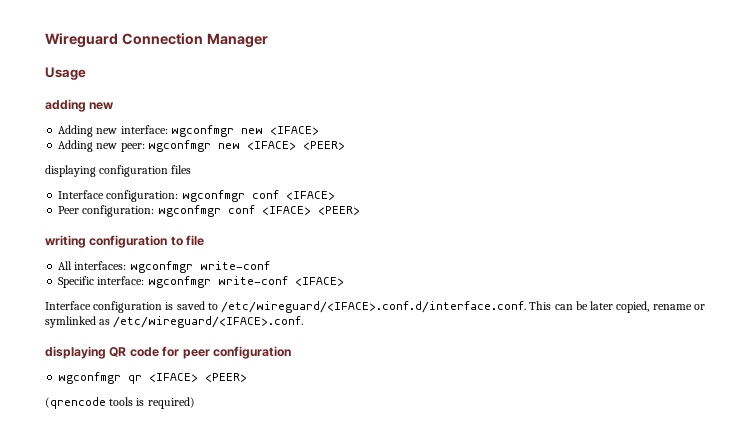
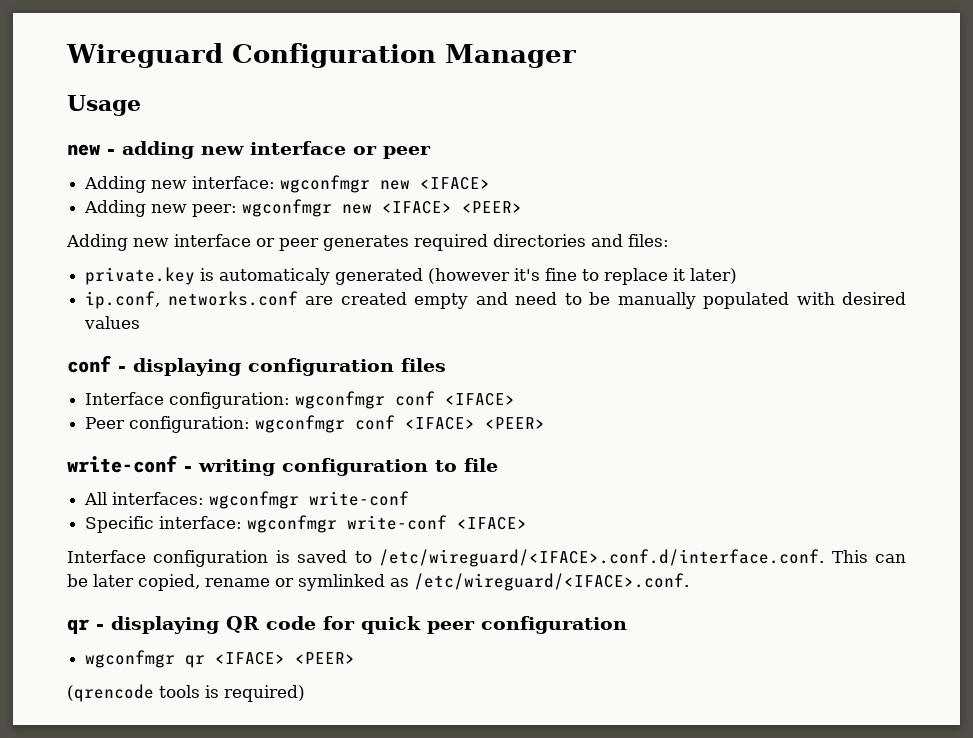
- Wireguard Connection Manager
+ Wireguard Configuration Manager
- adding new
+ new - adding new interface or peer
- displaying configuration files
+ Adding new interface or peer generates required directories and files:
+ private.key is automaticaly generated (however it's fine to replace it later)
+ ip.conf, networks.conf are created empty and need to be manually populated with desired values
+ conf - displaying configuration files
- writing configuration to file
+ write-conf - writing configuration to file
- displaying QR code for peer configuration
+ qr - displaying QR code for quick peer configuration

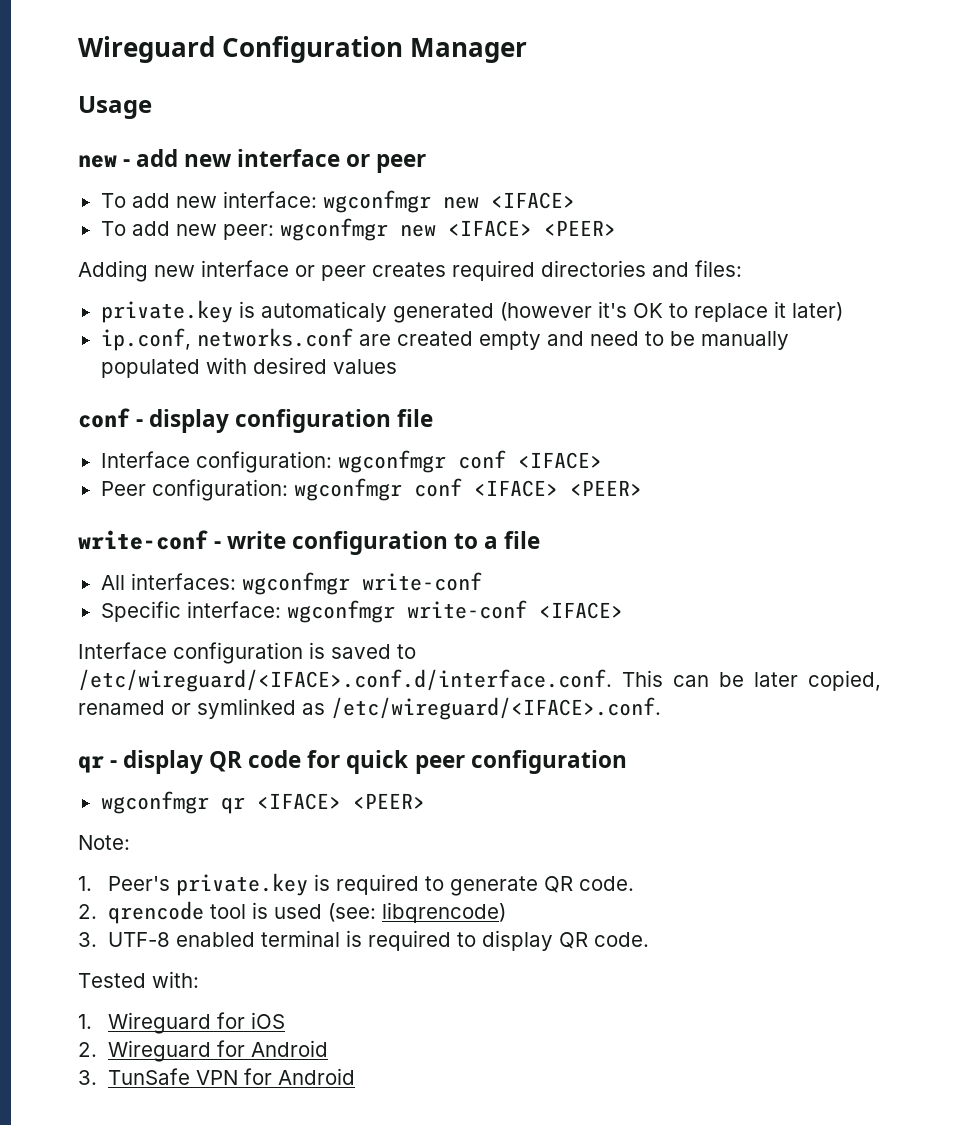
- new - adding new interface or peer
+ new - add new interface or peer
- Adding new interface: wgconfmgr new <IFACE>
+ To add new interface: wgconfmgr new <IFACE>
- Adding new peer: wgconfmgr new <IFACE> <PEER>
+ To add new peer: wgconfmgr new <IFACE> <PEER>
- Adding new interface or peer generates required directories and files:
+ Adding new interface or peer creates required directories and files:
- private.key is automaticaly generated (however it's fine to replace it later)
+ private.key is automaticaly generated (however it's OK to replace it later)
- conf - displaying configuration files
+ conf - display configuration file
- write-conf - writing configuration to file
+ write-conf - write configuration to a file
- Interface configuration is saved to /etc/wireguard/<IFACE>.conf.d/interface.conf. This can be later copied, rename or symlinked as /etc/wireguard/<IFACE>.conf.
+ Interface configuration is saved to /etc/wireguard/<IFACE>.conf.d/interface.conf. This can be later copied, renamed or symlinked as /etc/wireguard/<IFACE>.conf.
- qr - displaying QR code for quick peer configuration
+ qr - display QR code for quick peer configuration
- (qrencode tools is required)
+ Note:
+ 1. Peer's private.key is required to generate QR code.
+ 2. qrencode tool is used (see: libqrencode)
+ 3. UTF-8 enabled terminal is required to display QR code.
+ Tested with:
+ 1. Wireguard for iOS
+ 2. Wireguard for Android
+ 3. TunSafe VPN for Android

